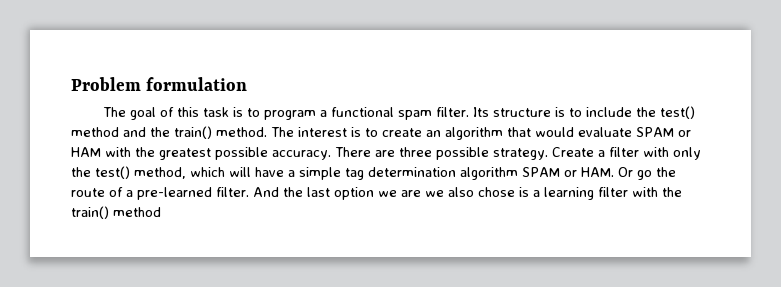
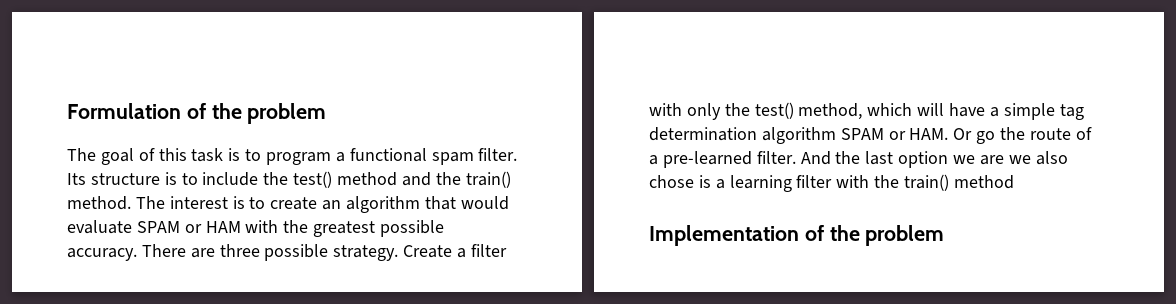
- Problem formulation
+ Formulation of the problem
+ Implementation of the problem

